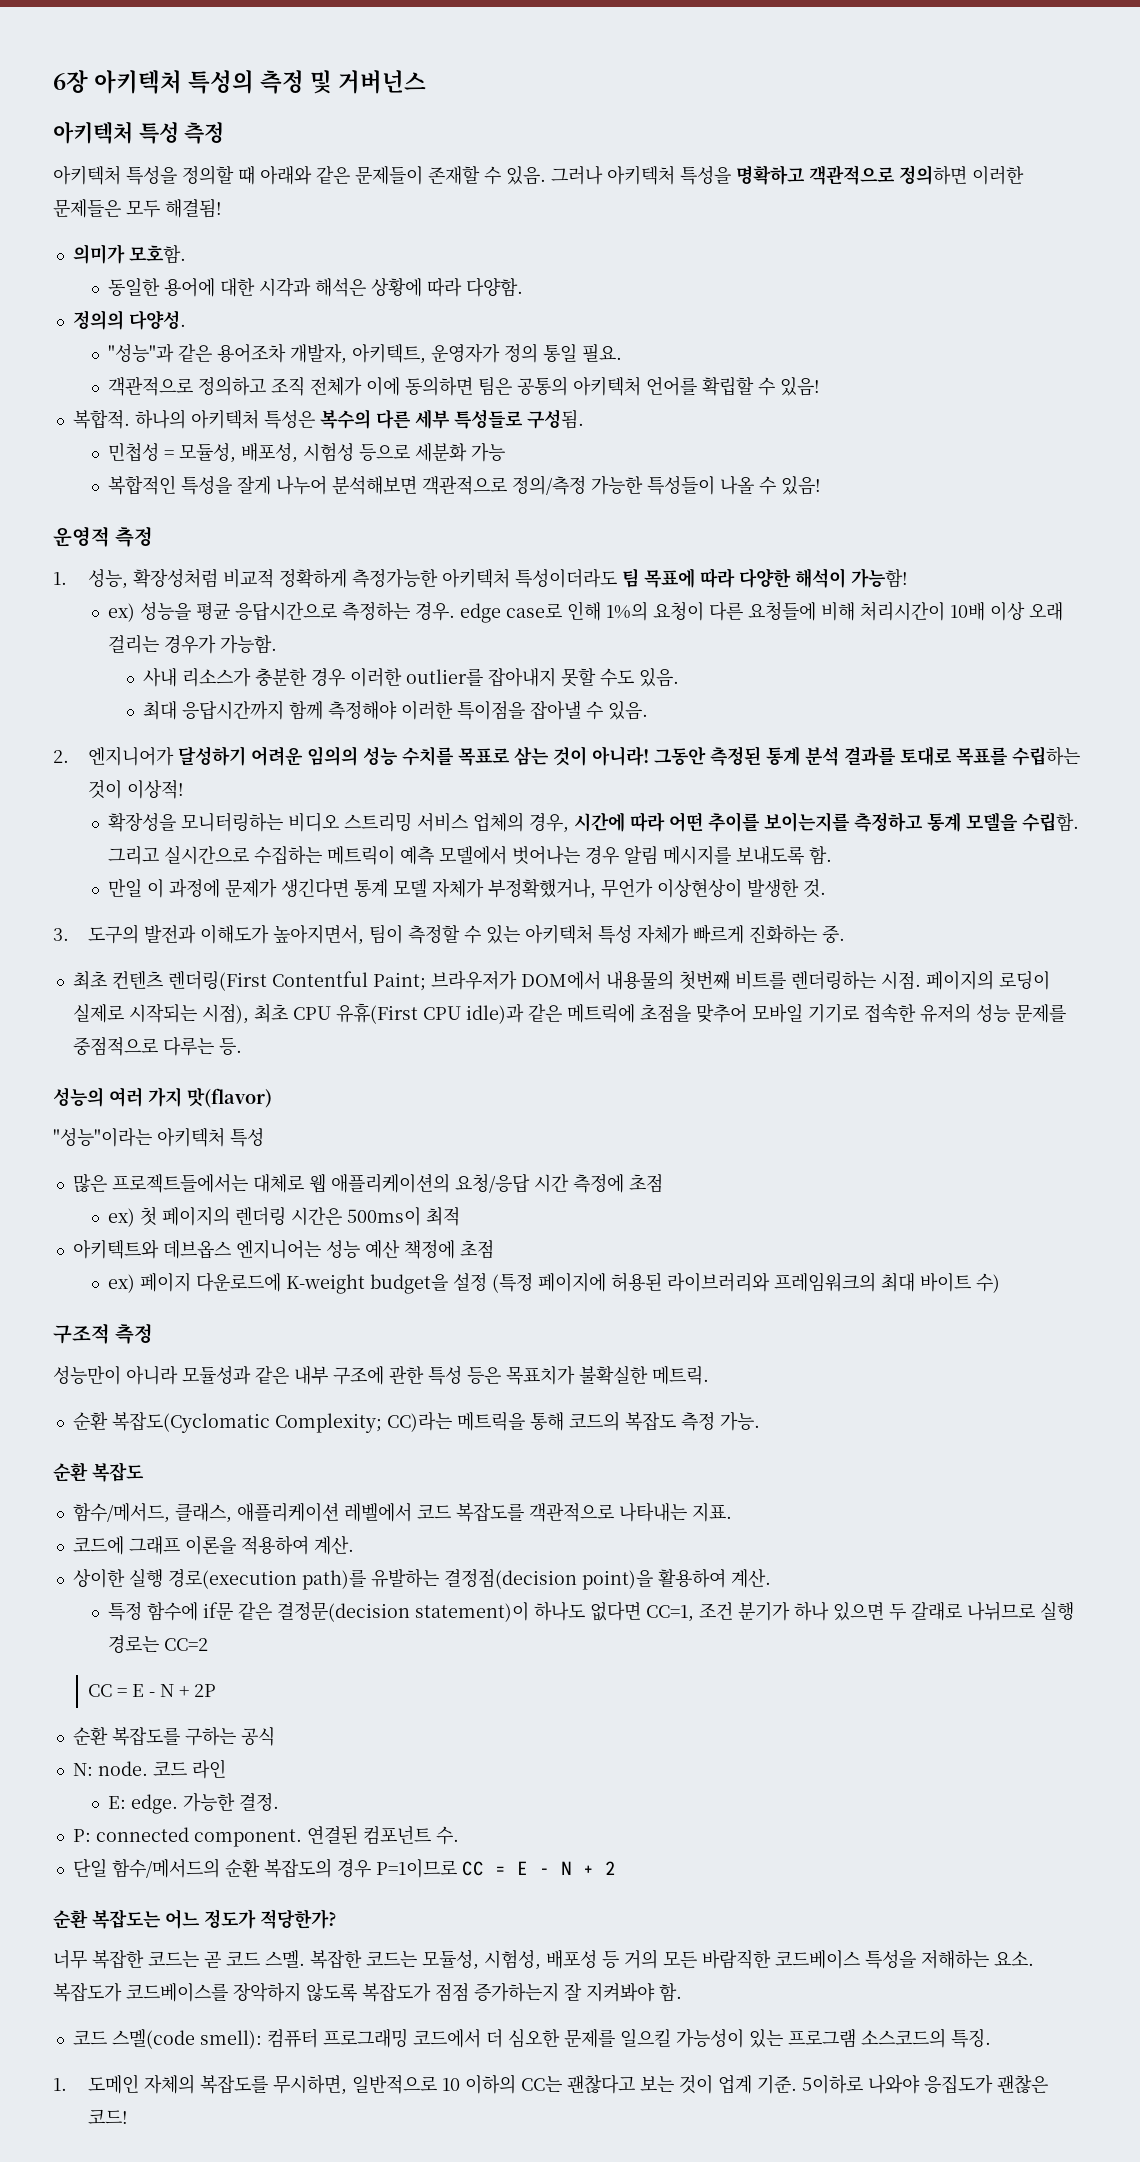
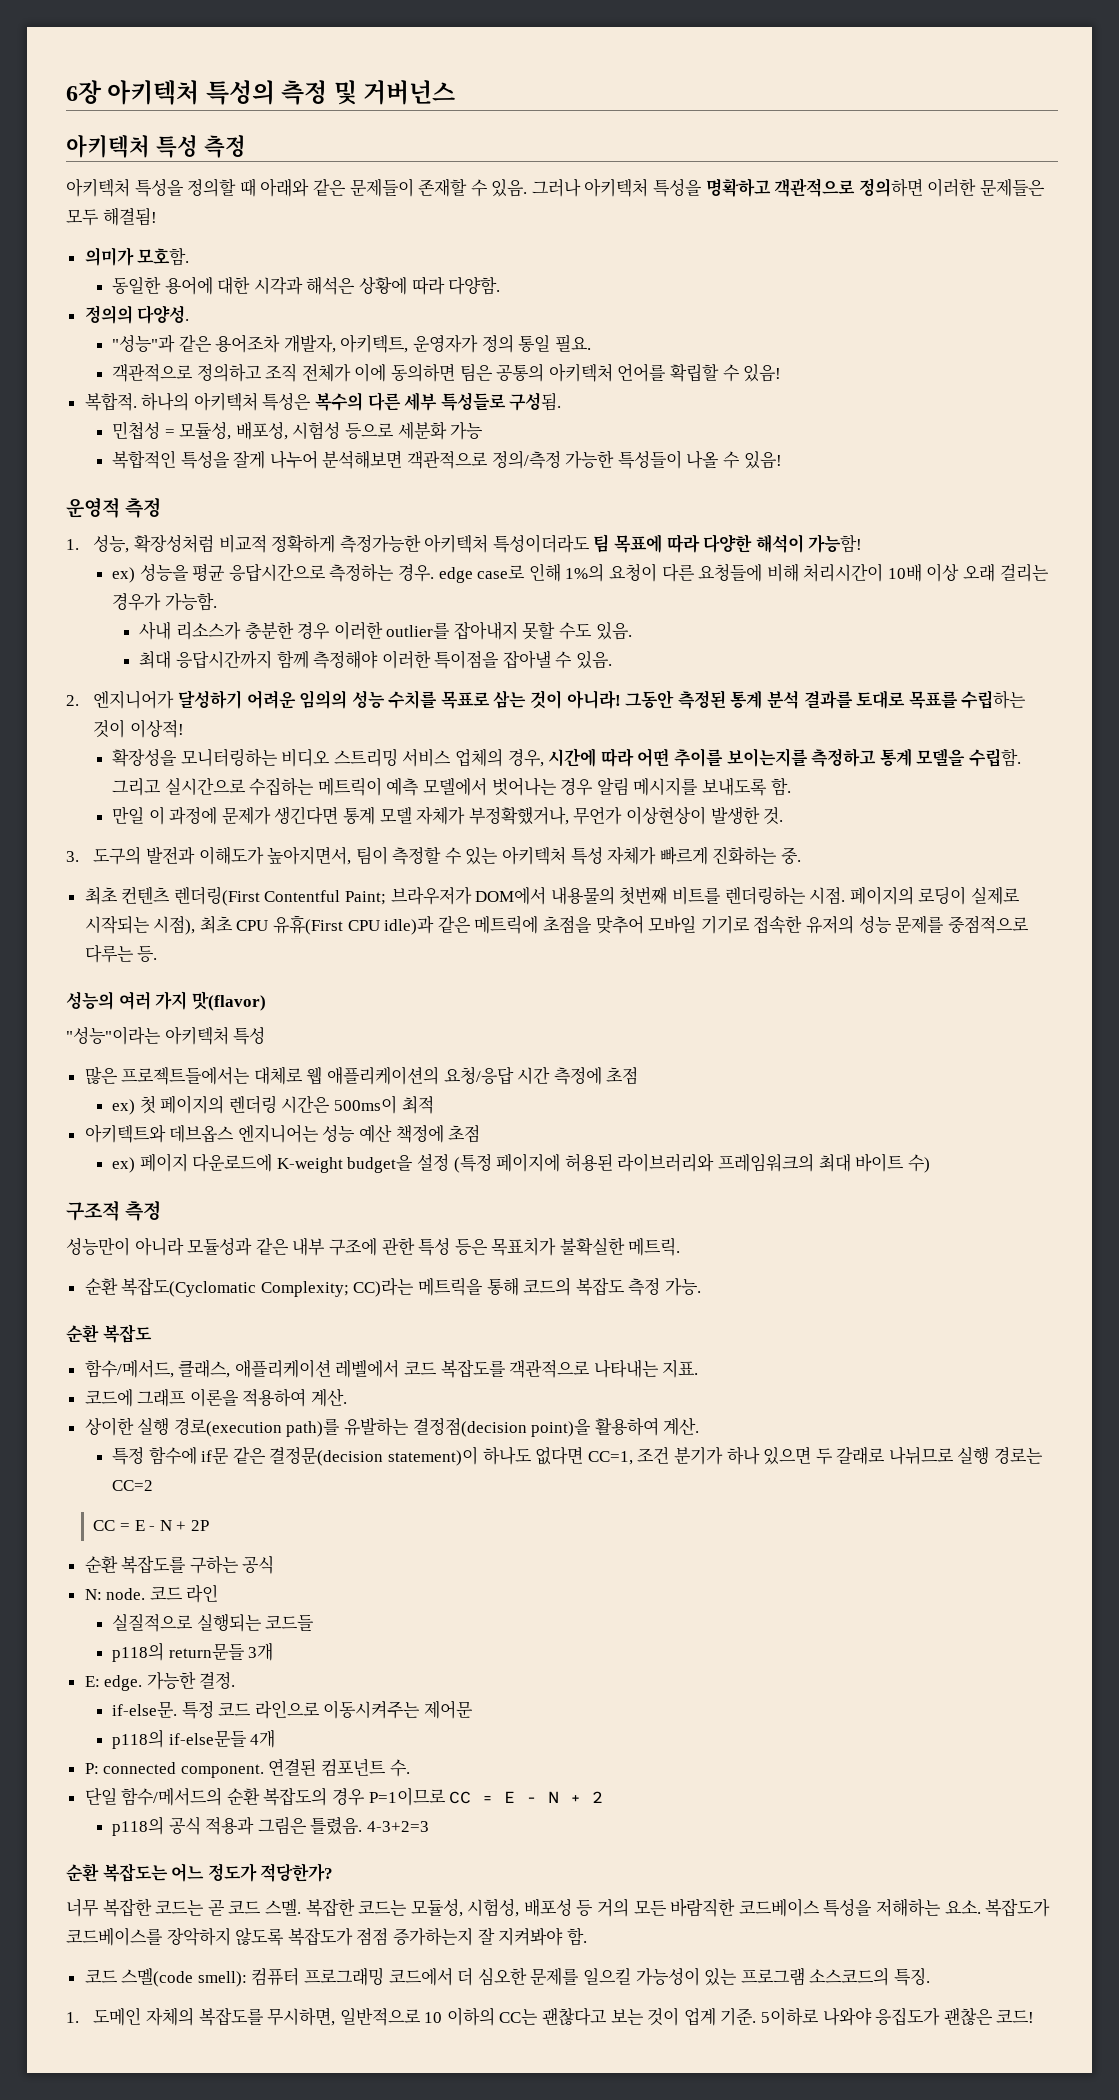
+ 실질적으로 실행되는 코드들
+ p118의 return문들 3개
  E: edge. 가능한 결정.
+ if-else문. 특정 코드 라인으로 이동시켜주는 제어문
+ p118의 if-else문들 4개
+ p118의 공식 적용과 그림은 틀렸음. 4-3+2=3

